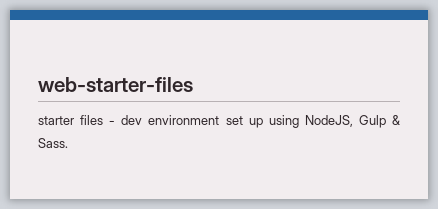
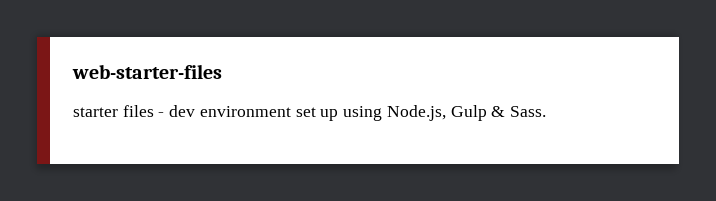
- starter files - dev environment set up using NodeJS, Gulp & Sass.
+ starter files - dev environment set up using Node.js, Gulp & Sass.

